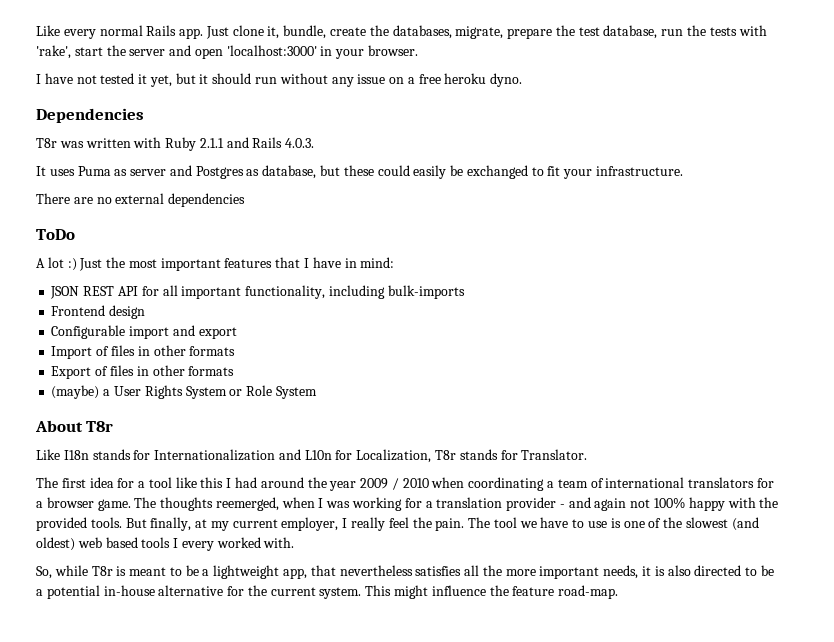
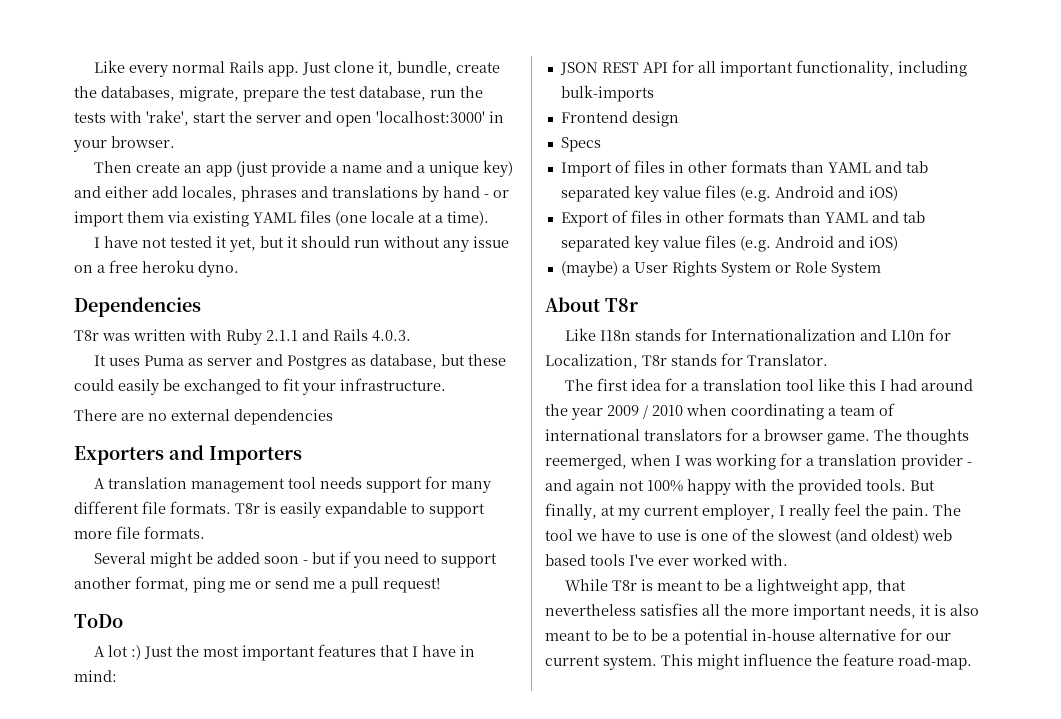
+ Then create an app (just provide a name and a unique key) and either add locales, phrases and translations by hand - or import them via existing YAML files (one locale at a time).
+ Exporters and Importers
+ A translation management tool needs support for many different file formats. T8r is easily expandable to support more file formats.
+ Several might be added soon - but if you need to support another format, ping me or send me a pull request!
- Configurable import and export
+ Specs
- Import of files in other formats
+ Import of files in other formats than YAML and tab separated key value files (e.g. Android and iOS)
- Export of files in other formats
+ Export of files in other formats than YAML and tab separated key value files (e.g. Android and iOS)
- The first idea for a tool like this I had around the year 2009 / 2010 when coordinating a team of international translators for a browser game.
+ The first idea for a translation tool like this I had around the year 2009 / 2010 when coordinating a team of international translators for a browser game.
- The tool we have to use is one of the slowest (and oldest) web based tools I every worked with.
+ The tool we have to use is one of the slowest (and oldest) web based tools I've ever worked with.
- So, while T8r is meant to be a lightweight app, that nevertheless satisfies all the more important needs, it is also directed to be a potential in-house alternative for the current system.
+ While T8r is meant to be a lightweight app, that nevertheless satisfies all the more important needs, it is also meant to be to be a potential in-house alternative for our current system.

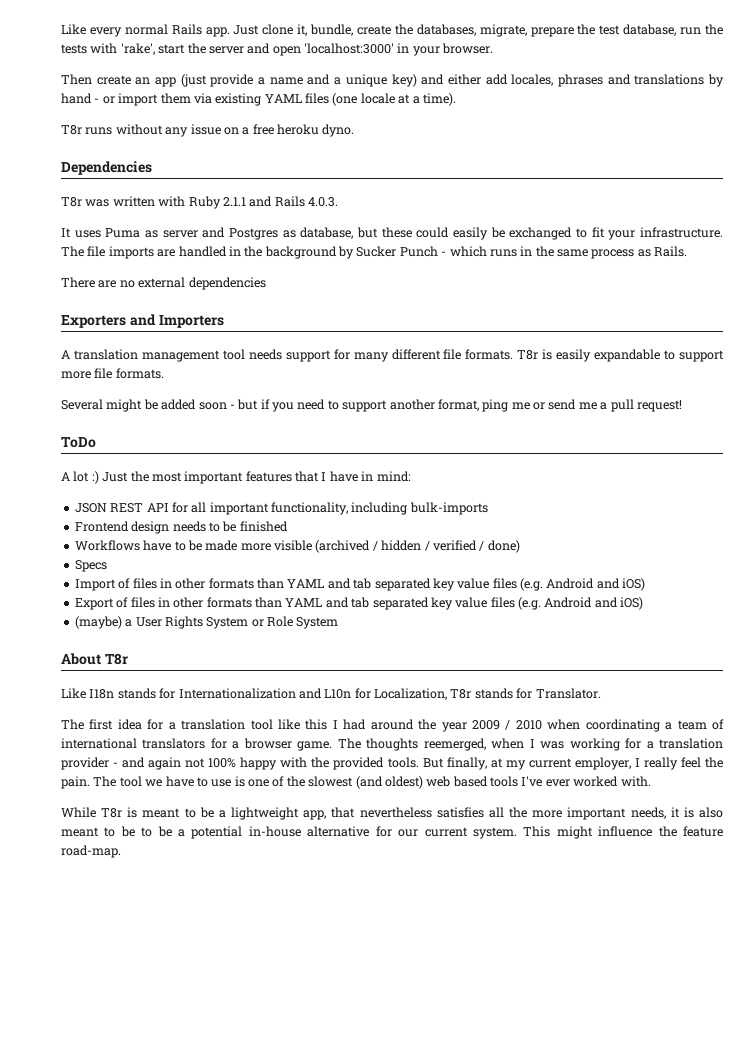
- I have not tested it yet, but it should run without any issue on a free heroku dyno.
+ T8r runs without any issue on a free heroku dyno.
+ The file imports are handled in the background by Sucker Punch - which runs in the same process as Rails.
- Frontend design
+ Frontend design needs to be finished
+ Workflows have to be made more visible (archived / hidden / verified / done)

